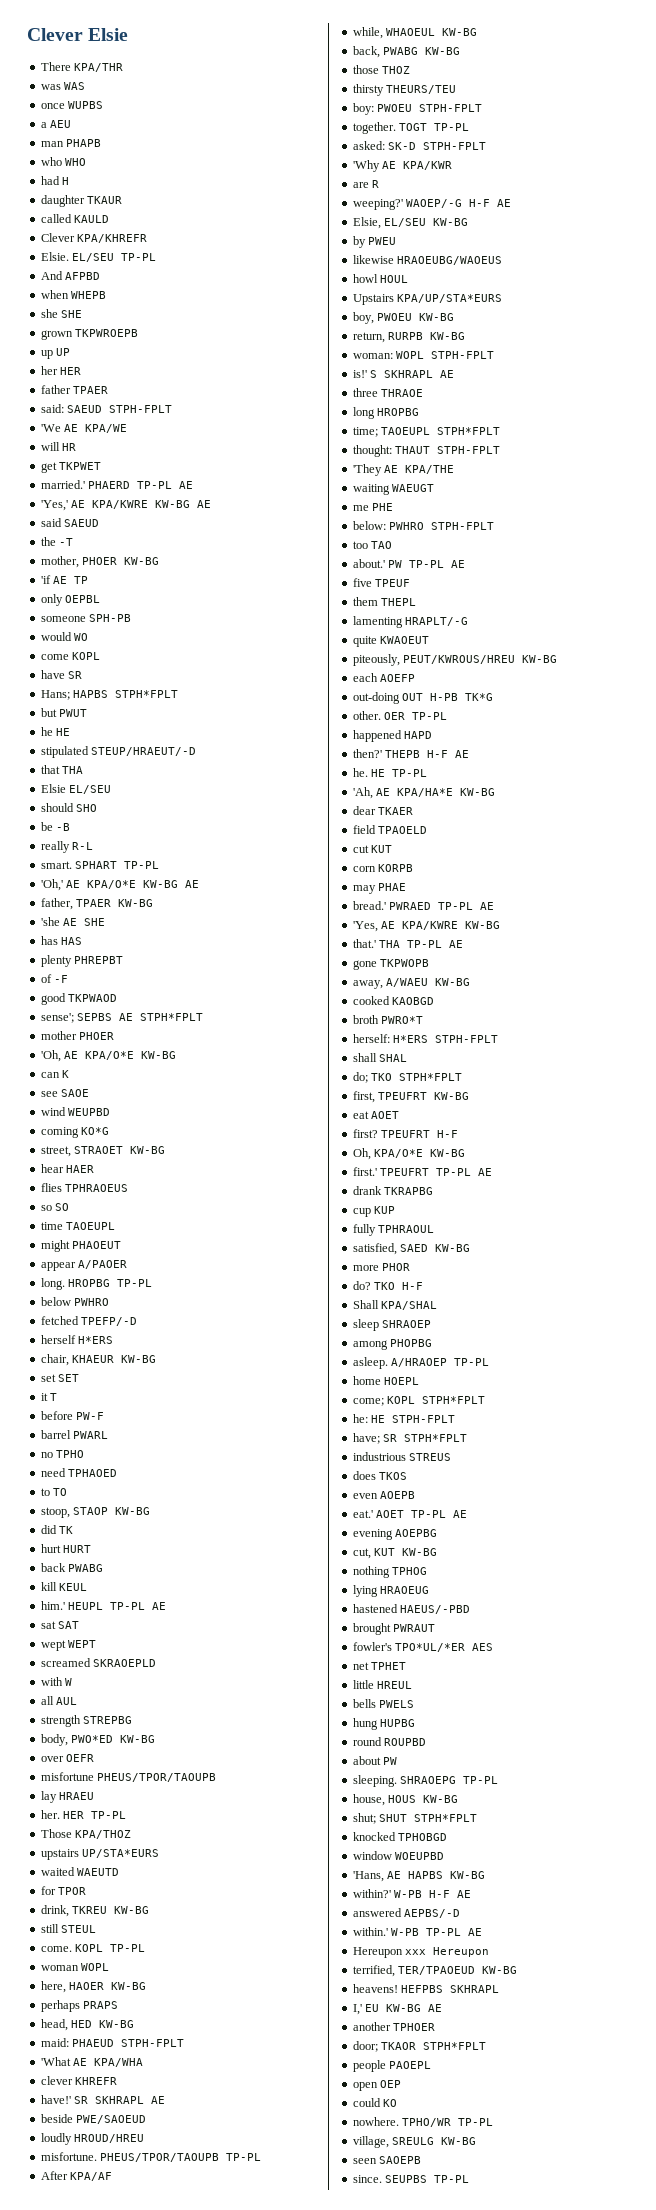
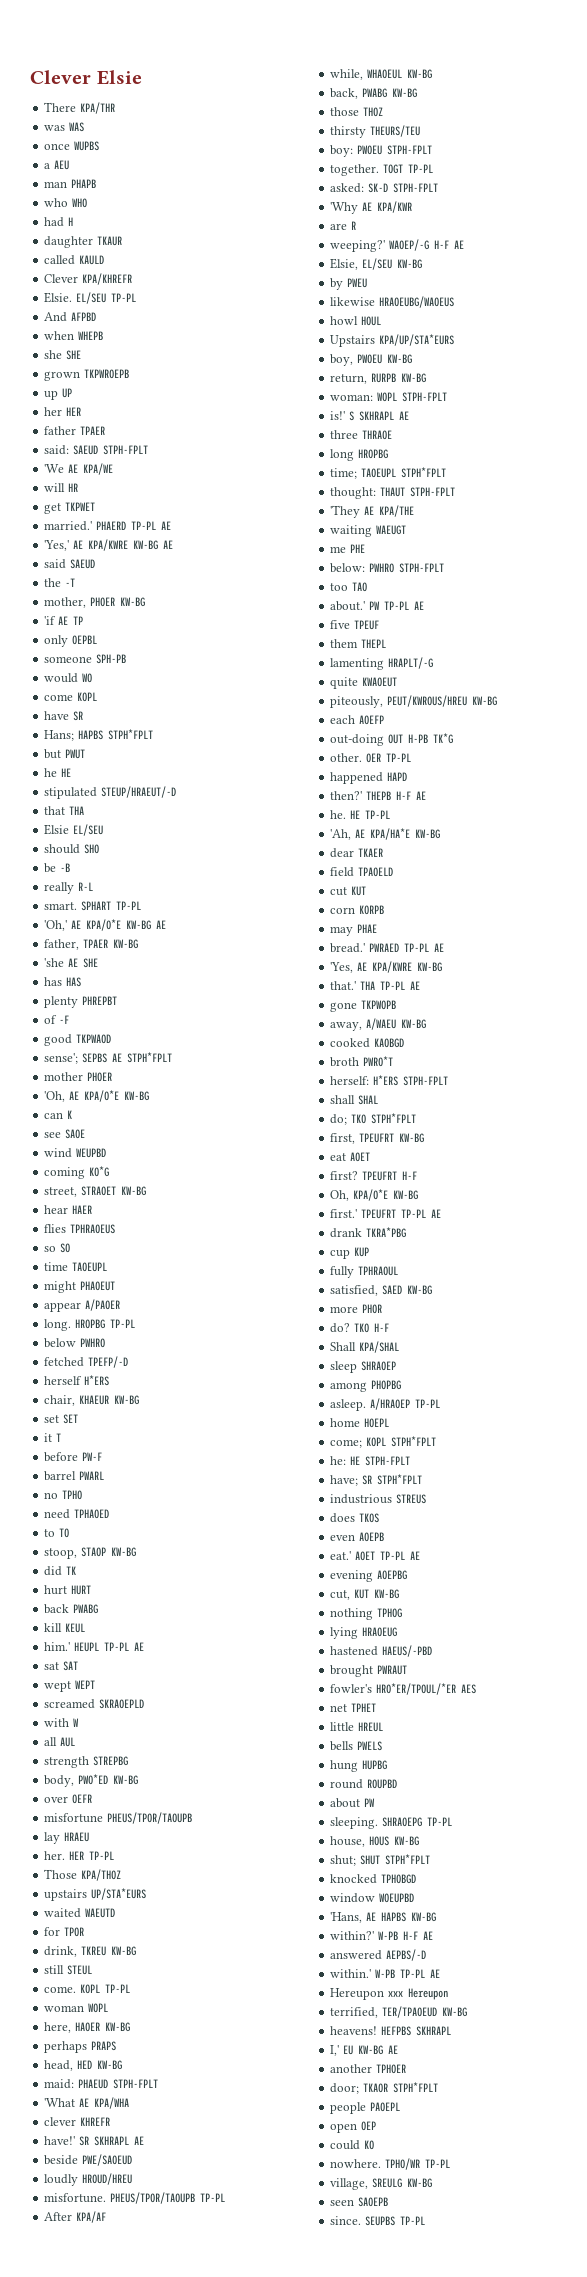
- drank TKRAPBG
+ drank TKRA*PBG
- fowler's TPO*UL/*ER AES
+ fowler's HRO*ER/TPOUL/*ER AES

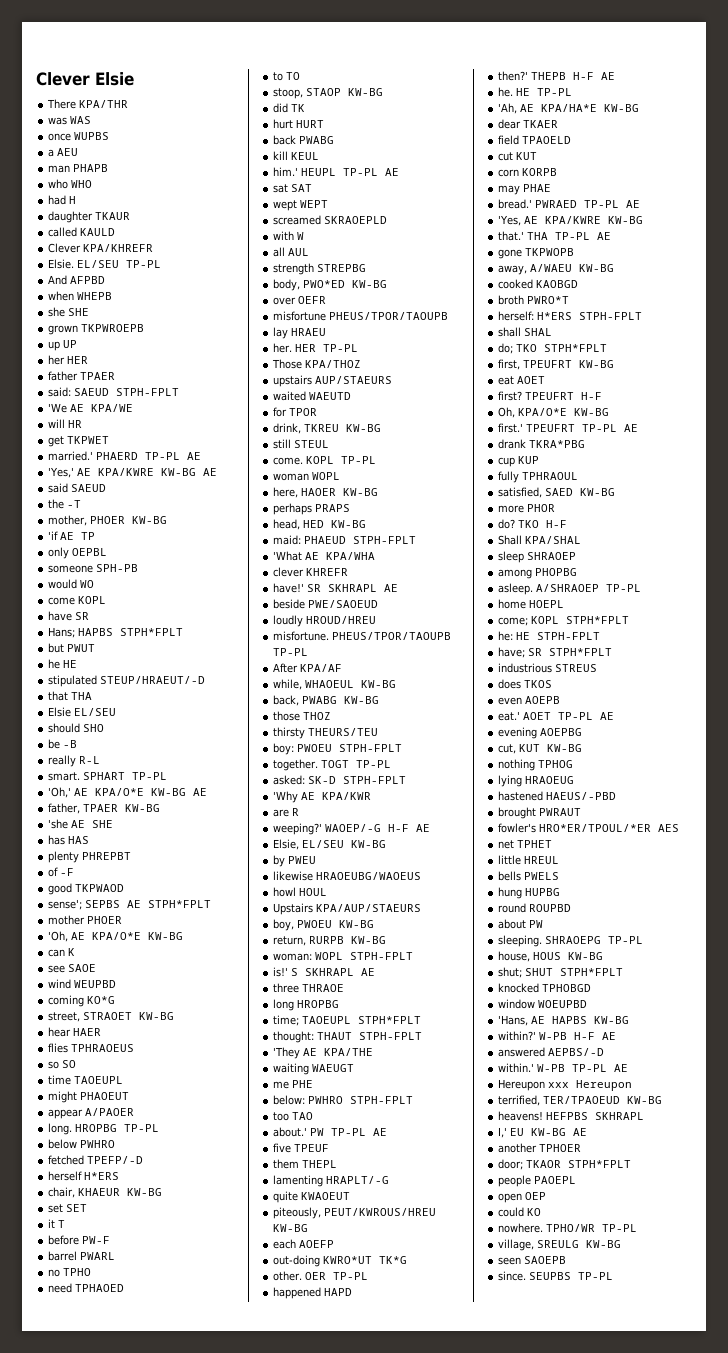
- upstairs UP/STA*EURS
+ upstairs AUP/STAEURS
- Upstairs KPA/UP/STA*EURS
+ Upstairs KPA/AUP/STAEURS
- out-doing OUT H-PB TK*G
+ out-doing KWRO*UT TK*G
- A/HRAOEP TP-PL
+ A/SHRAOEP TP-PL

